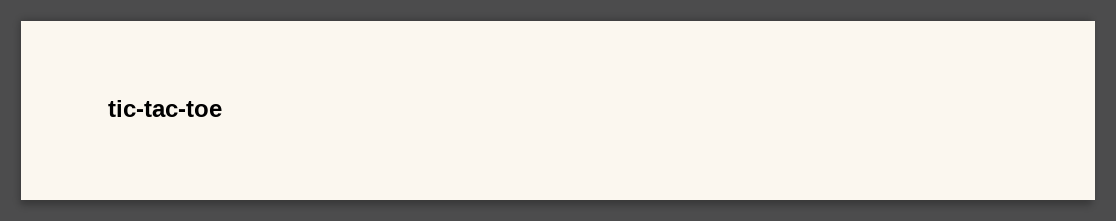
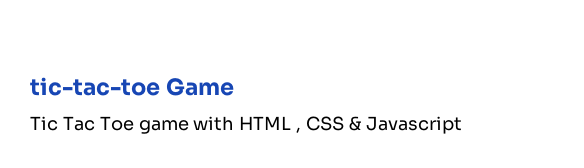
- tic-tac-toe
+ tic-tac-toe Game
+ Tic Tac Toe game with HTML , CSS & Javascript

